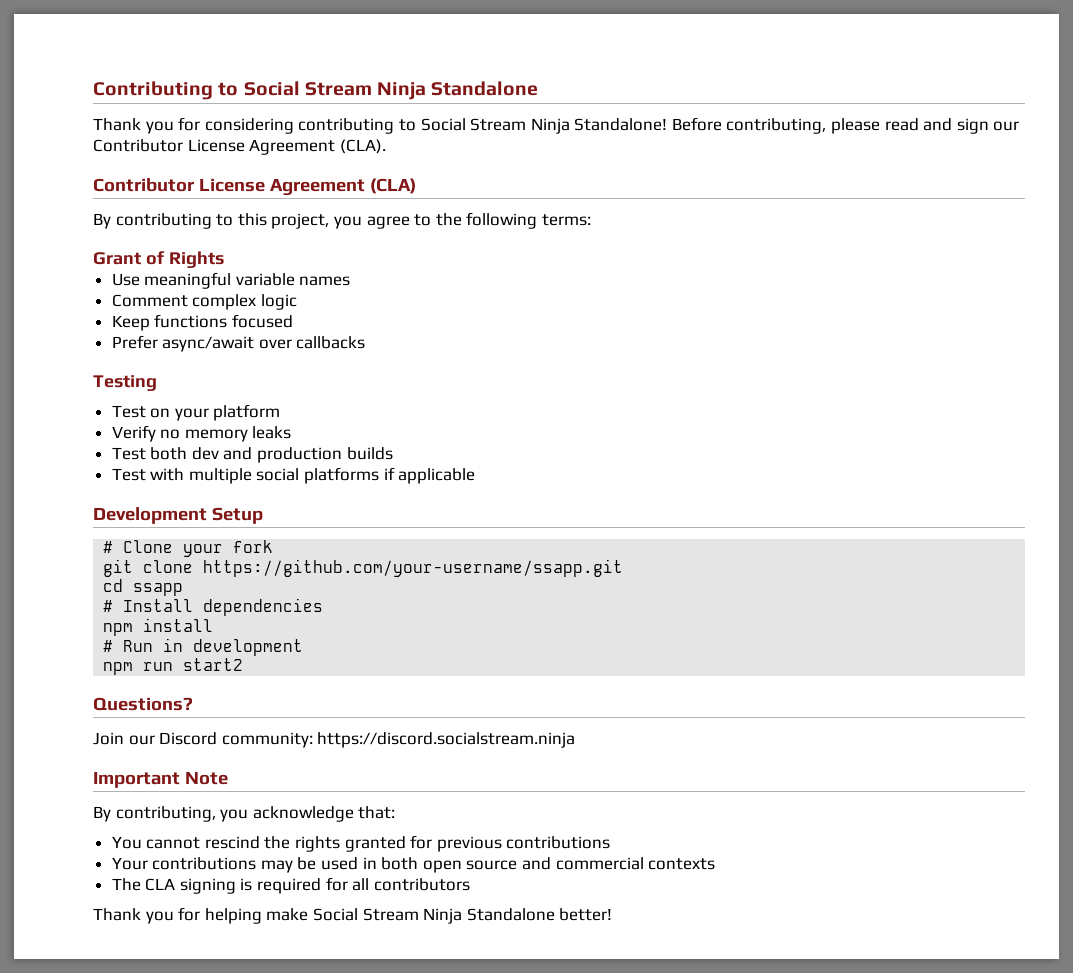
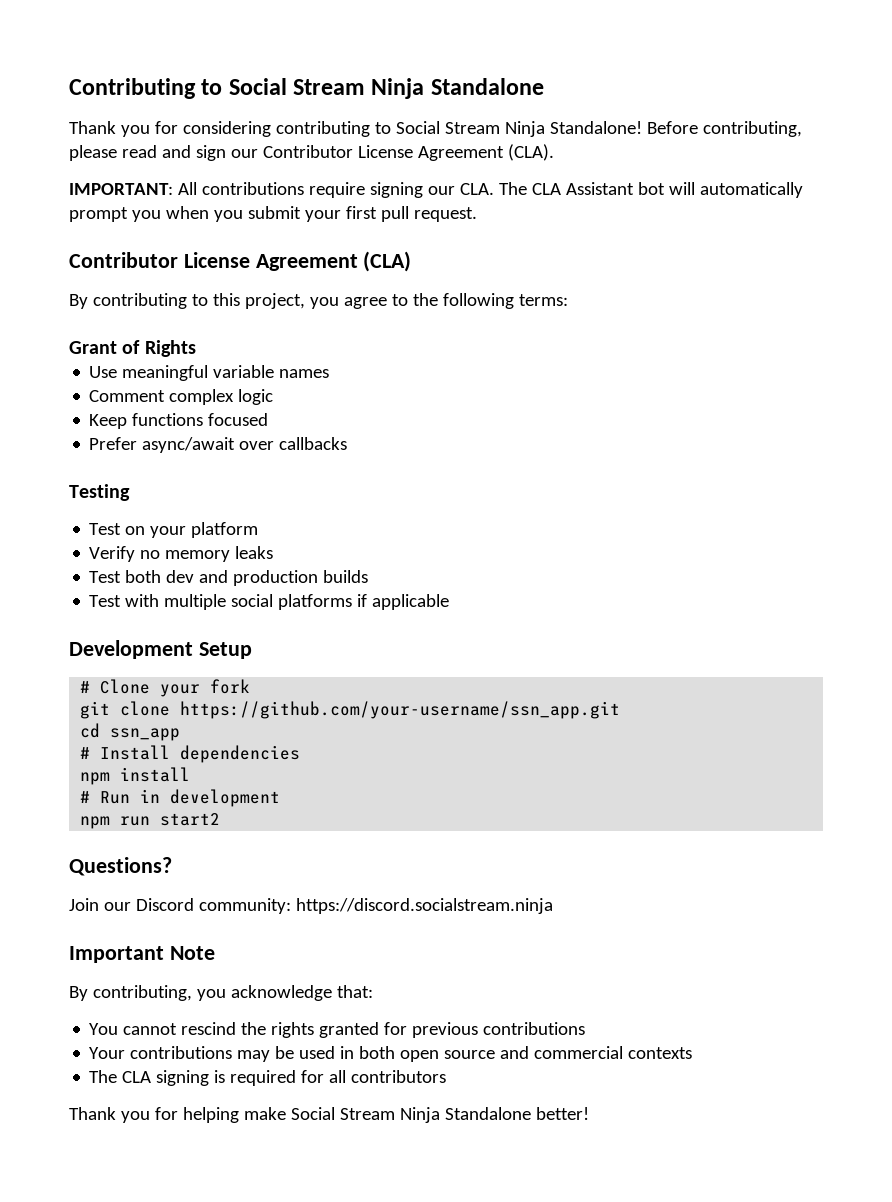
+ IMPORTANT: All contributions require signing our CLA. The CLA Assistant bot will automatically prompt you when you submit your first pull request.
- git clone https://github.com/your-username/ssapp.git
+ git clone https://github.com/your-username/ssn_app.git
- cd ssapp
+ cd ssn_app

